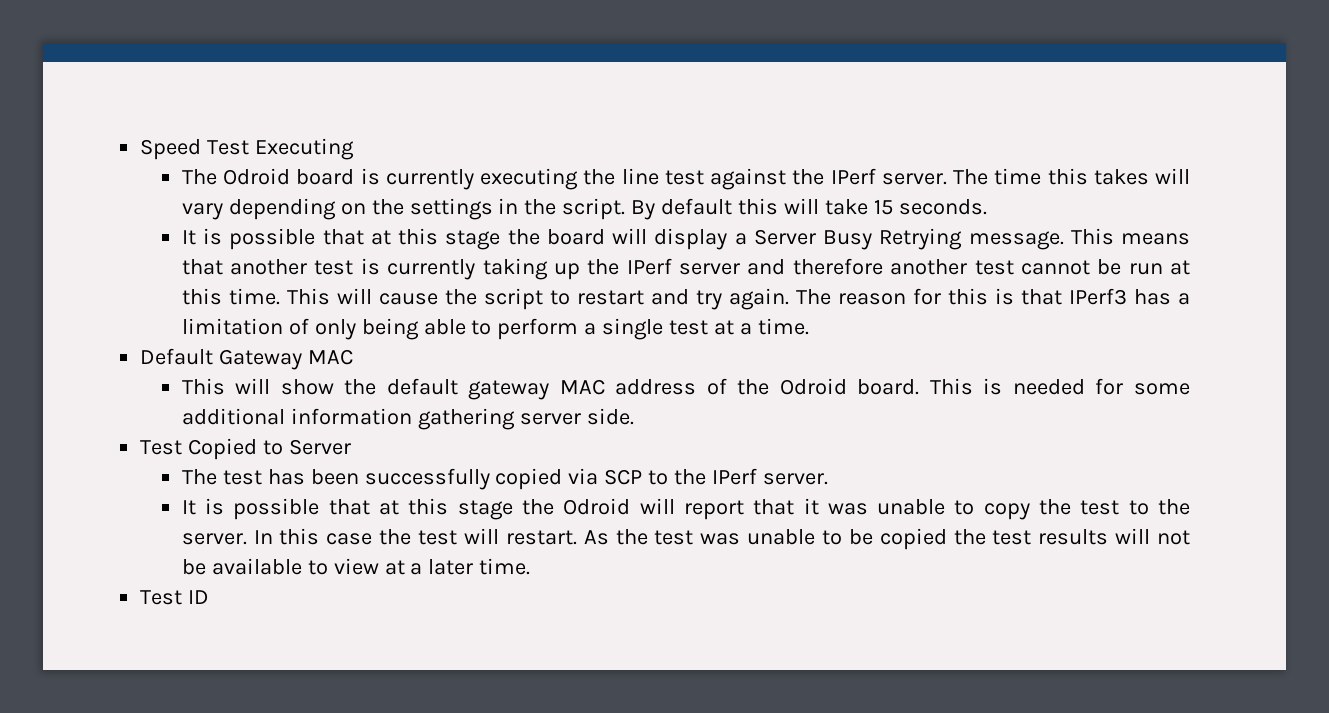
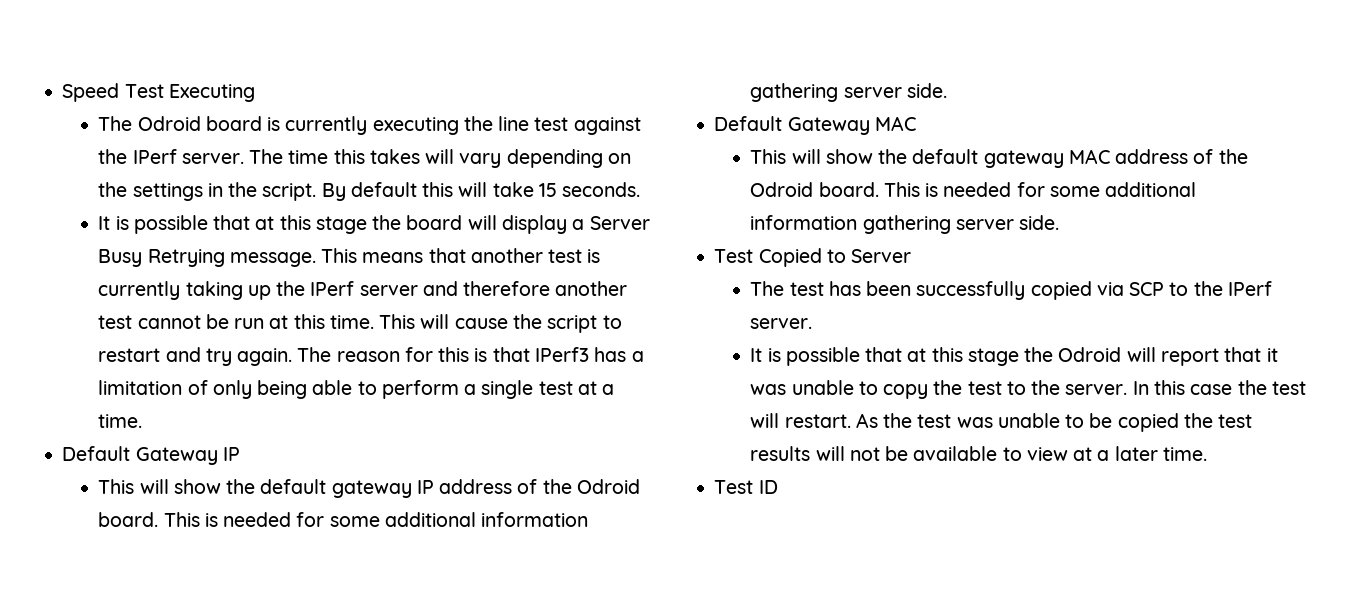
+ Default Gateway IP
+ This will show the default gateway IP address of the Odroid board. This is needed for some additional information gathering server side.

